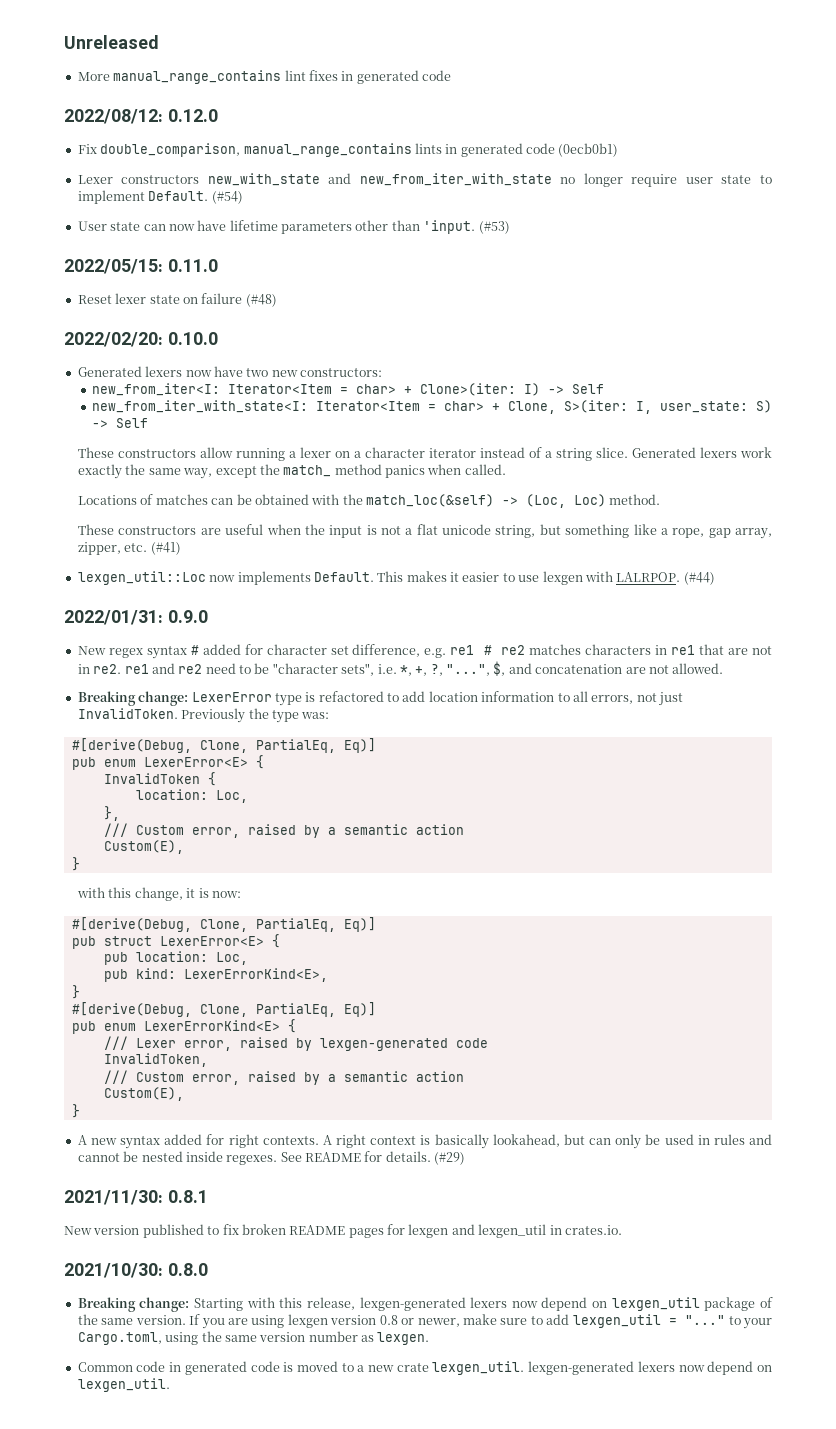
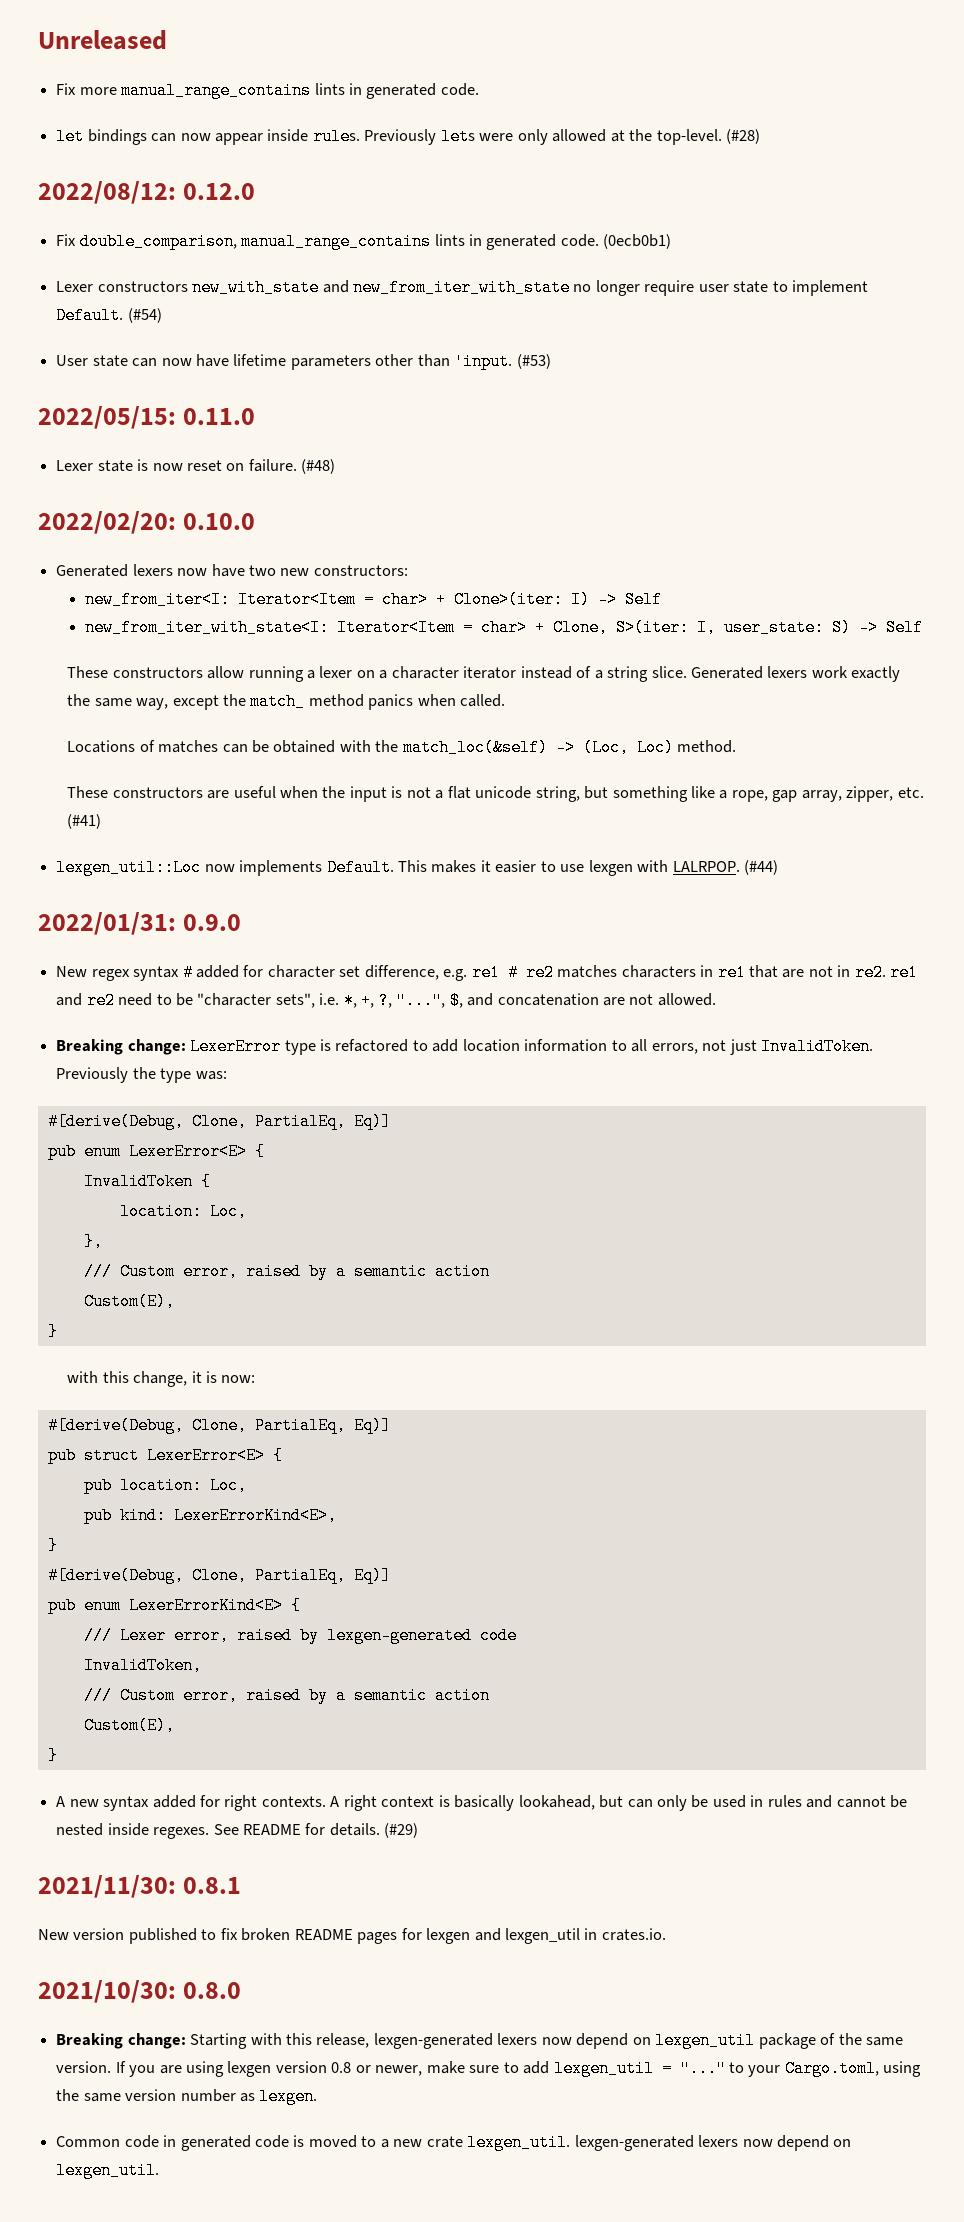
- More manual_range_contains lint fixes in generated code
+ Fix more manual_range_contains lints in generated code.
+ let bindings can now appear inside rules. Previously lets were only allowed at the top-level. (#28)
- Fix double_comparison, manual_range_contains lints in generated code (0ecb0b1)
+ Fix double_comparison, manual_range_contains lints in generated code. (0ecb0b1)
- Reset lexer state on failure (#48)
+ Lexer state is now reset on failure. (#48)

